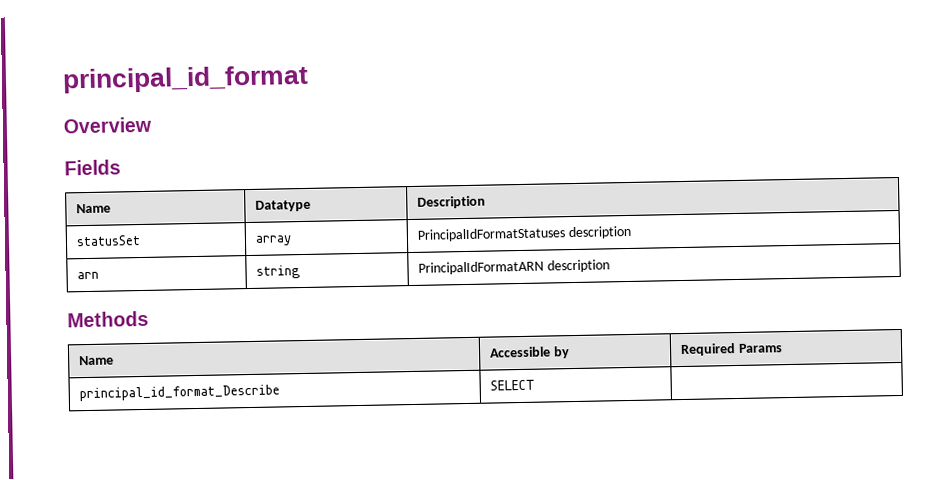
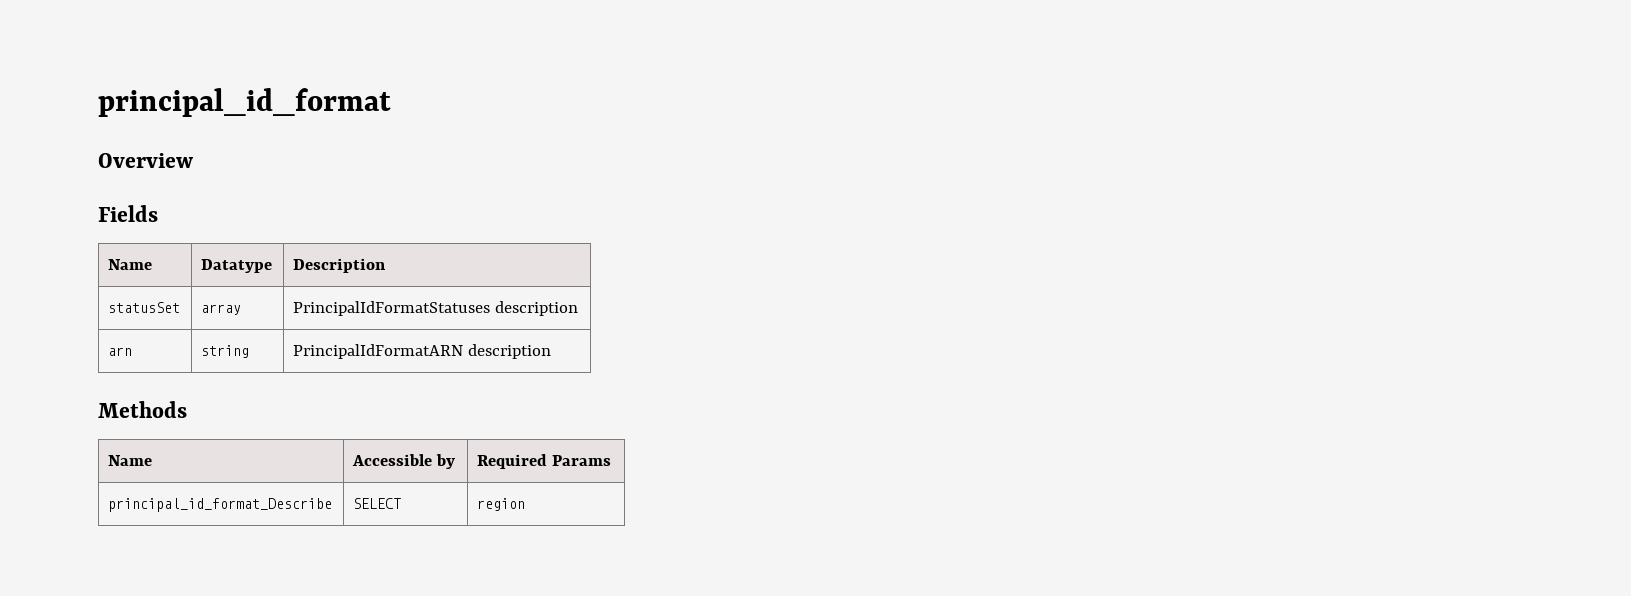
- principal_id_format_Describe | SELECT |
+ principal_id_format_Describe | SELECT | region

